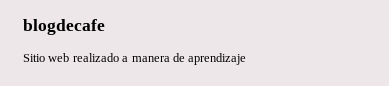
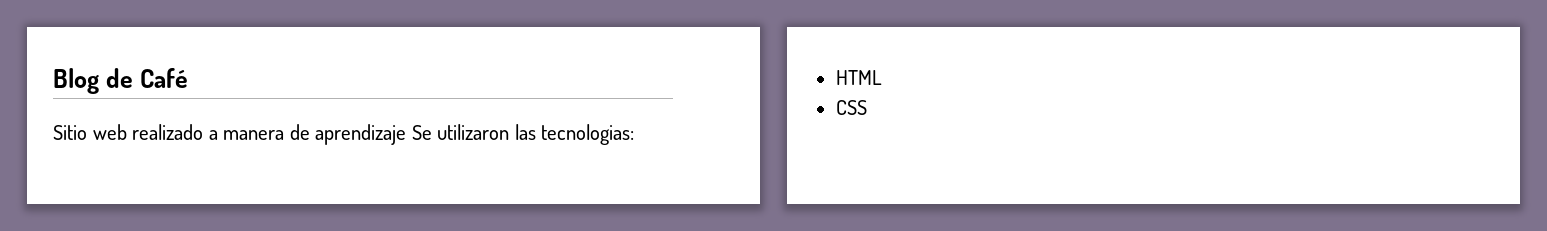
- blogdecafe
+ Blog de Café
- Sitio web realizado a manera de aprendizaje
+ Sitio web realizado a manera de aprendizaje Se utilizaron las tecnologias:
+ HTML
+ CSS

